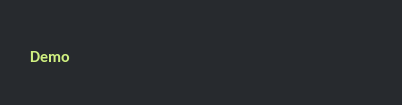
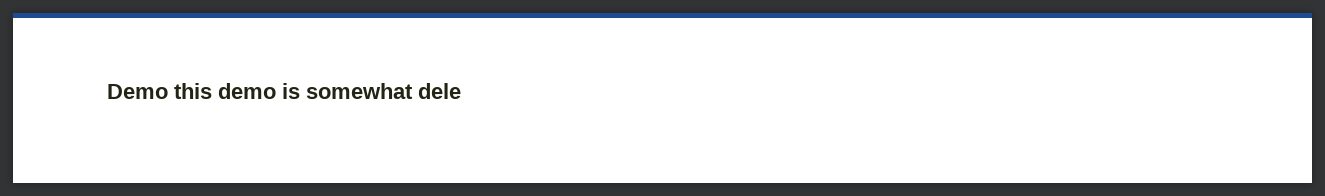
- Demo
+ Demo this demo is somewhat dele

